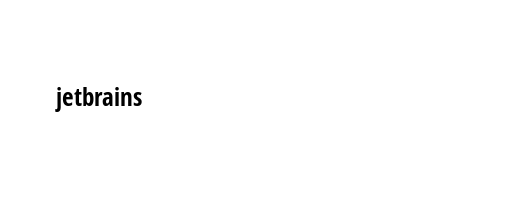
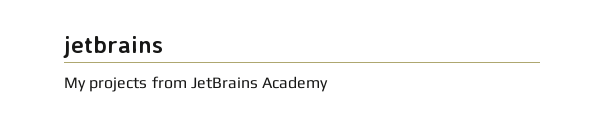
+ My projects from JetBrains Academy

